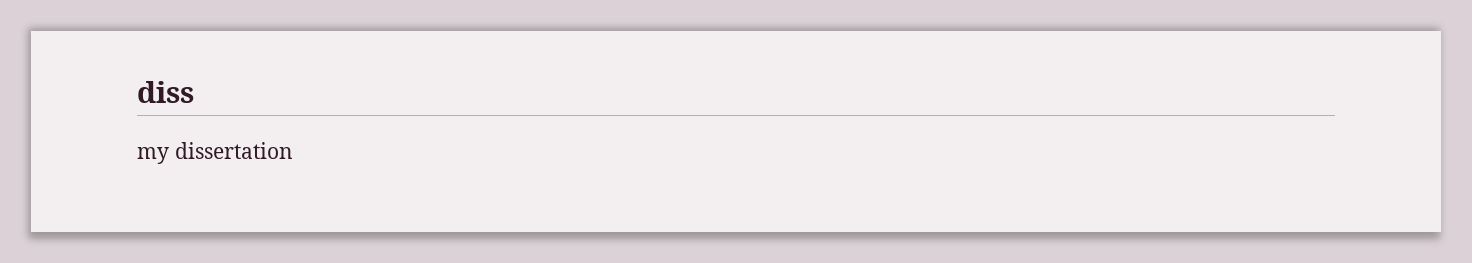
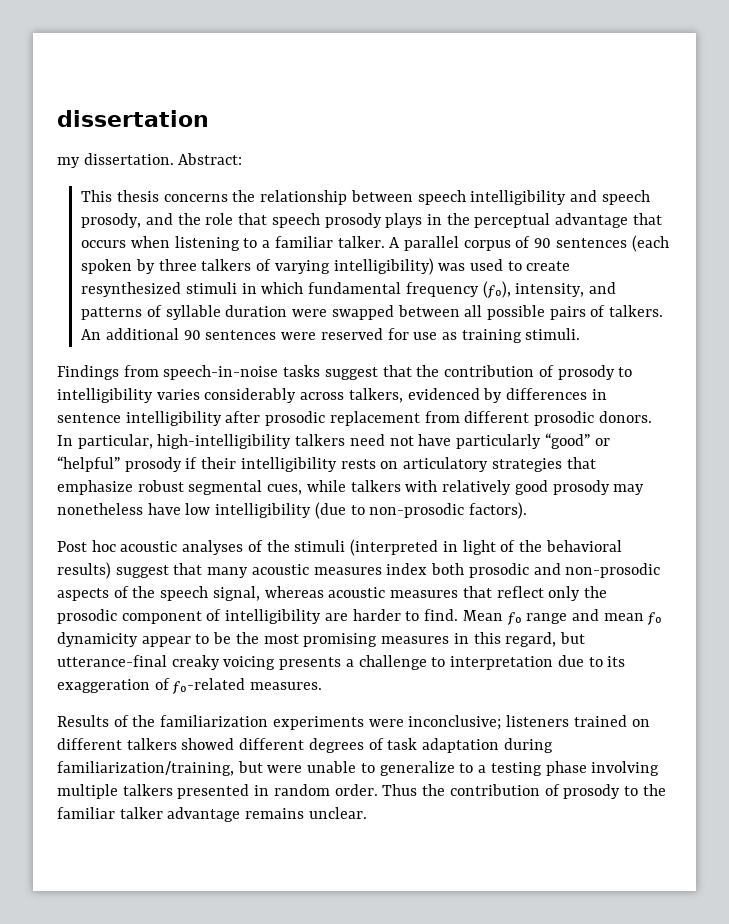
- diss
+ dissertation
- my dissertation
+ my dissertation. Abstract:
+ This thesis concerns the relationship between speech intelligibility and speech prosody, and the role that speech prosody plays in the perceptual advantage that occurs when listening to a familiar talker. A parallel corpus of 90 sentences (each spoken by three talkers of varying intelligibility) was used to create resynthesized stimuli in which fundamental frequency (ƒ₀), intensity, and patterns of syllable duration were swapped between all possible pairs of talkers. An additional 90 sentences were reserved for use as training stimuli.
+ Findings from speech-in-noise tasks suggest that the contribution of prosody to intelligibility varies considerably across talkers, evidenced by differences in sentence intelligibility after prosodic replacement from different prosodic donors. In particular, high-intelligibility talkers need not have particularly “good” or “helpful” prosody if their intelligibility rests on articulatory strategies that emphasize robust segmental cues, while talkers with relatively good prosody may nonetheless have low intelligibility (due to non-prosodic factors).
+ Post hoc acoustic analyses of the stimuli (interpreted in light of the behavioral results) suggest that many acoustic measures index both prosodic and non-prosodic aspects of the speech signal, whereas acoustic measures that reflect only the prosodic component of intelligibility are harder to find. Mean ƒ₀ range and mean ƒ₀ dynamicity appear to be the most promising measures in this regard, but utterance-final creaky voicing presents a challenge to interpretation due to its exaggeration of ƒ₀-related measures.
+ Results of the familiarization experiments were inconclusive; listeners trained on different talkers showed different degrees of task adaptation during familiarization/training, but were unable to generalize to a testing phase involving multiple talkers presented in random order. Thus the contribution of prosody to the familiar talker advantage remains unclear.

